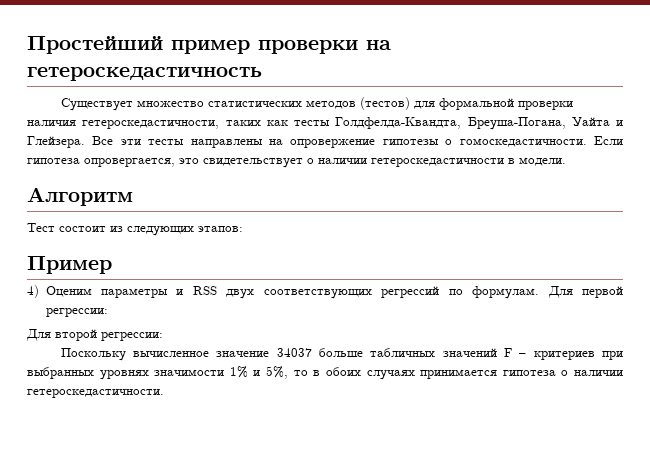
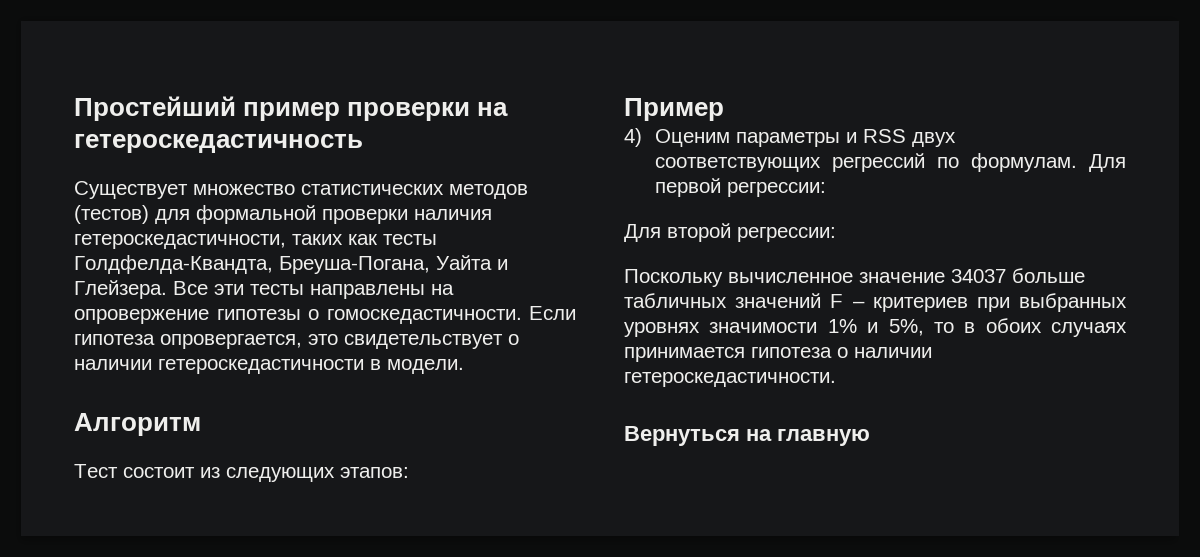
+ Вернуться на главную

